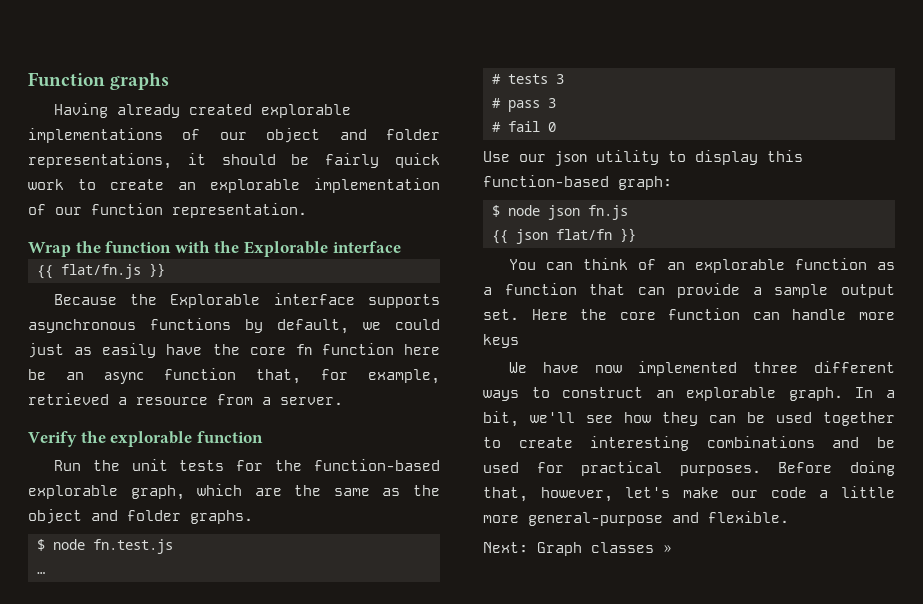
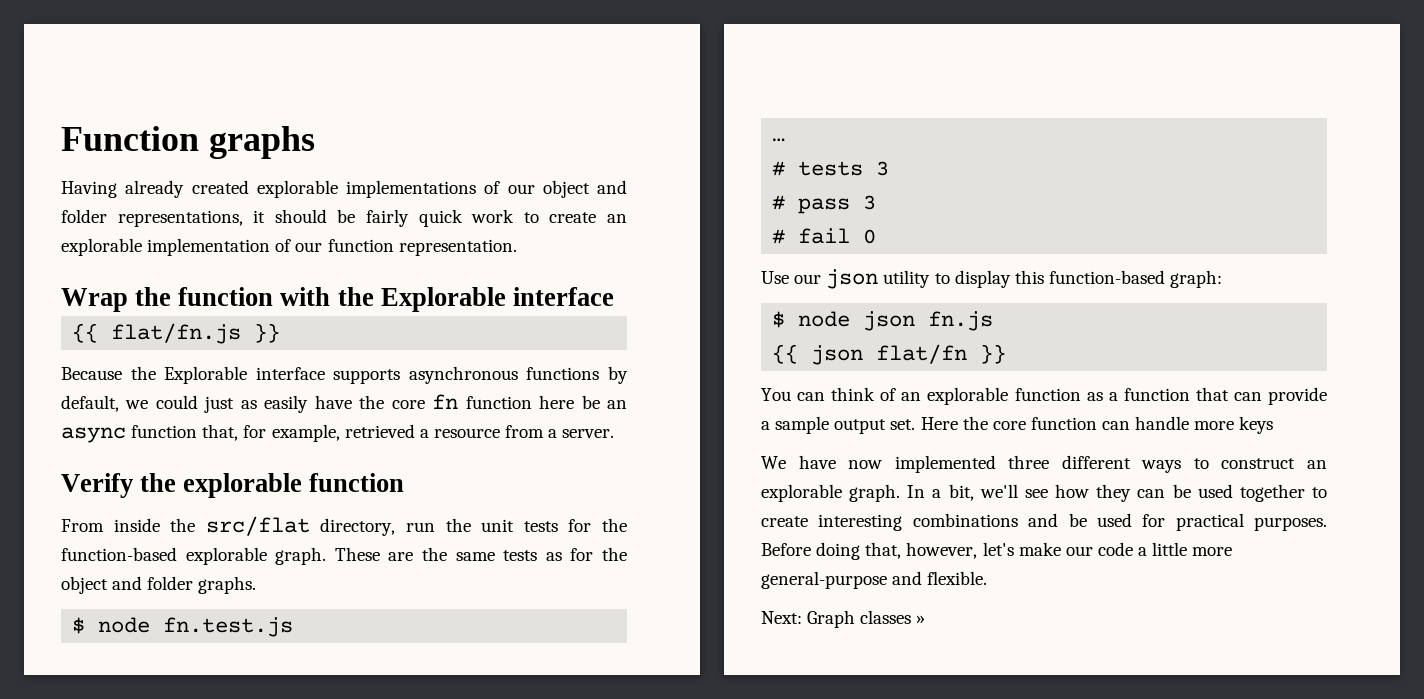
- Run the unit tests for the function-based explorable graph, which are the same as the object and folder graphs.
+ From inside the src/flat directory, run the unit tests for the function-based explorable graph. These are the same tests as for the object and folder graphs.

